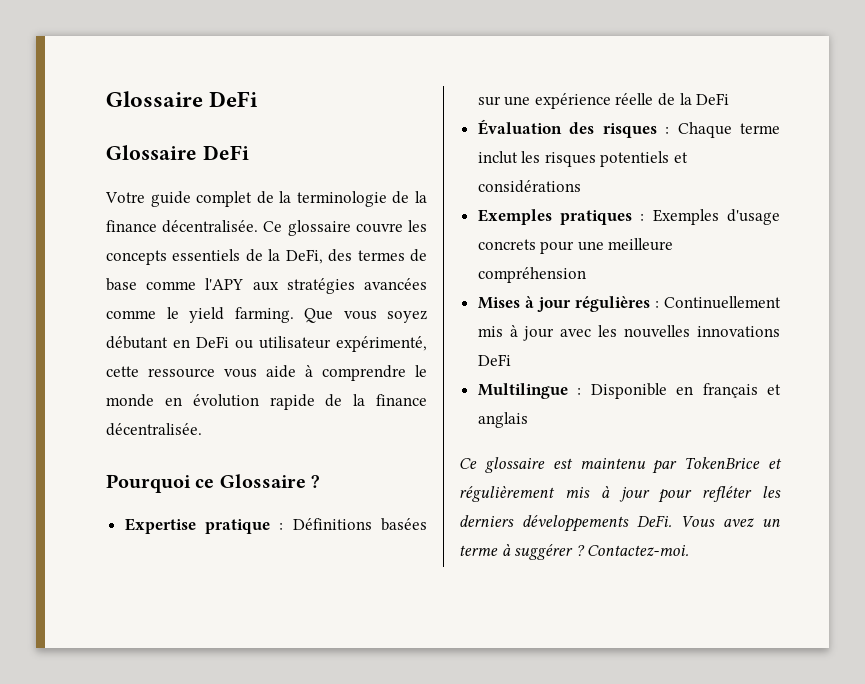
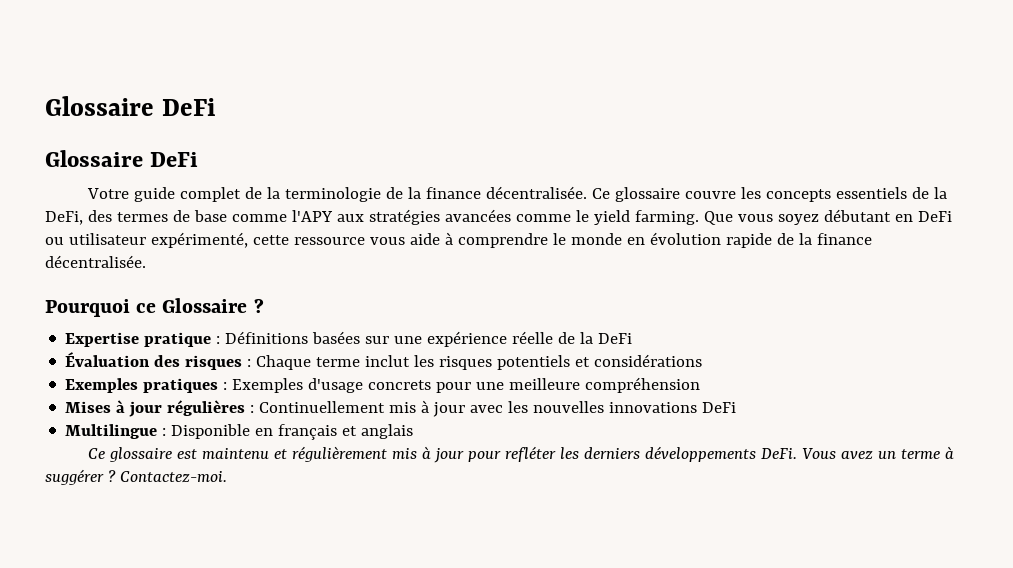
- Ce glossaire est maintenu par TokenBrice et régulièrement mis à jour pour refléter les derniers développements DeFi.
+ Ce glossaire est maintenu et régulièrement mis à jour pour refléter les derniers développements DeFi.

